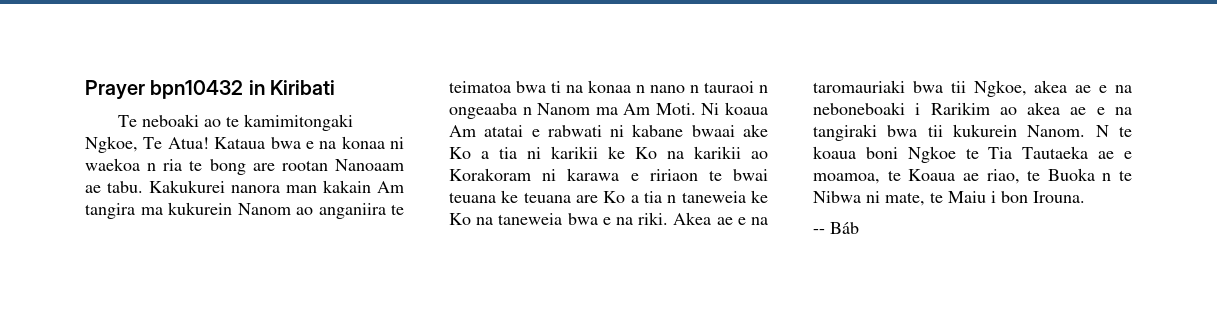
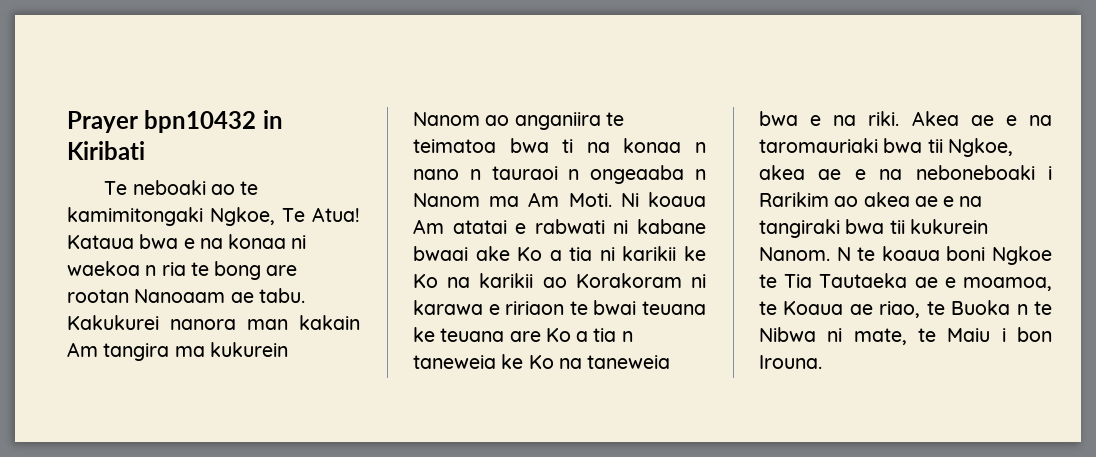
- -- Báb

